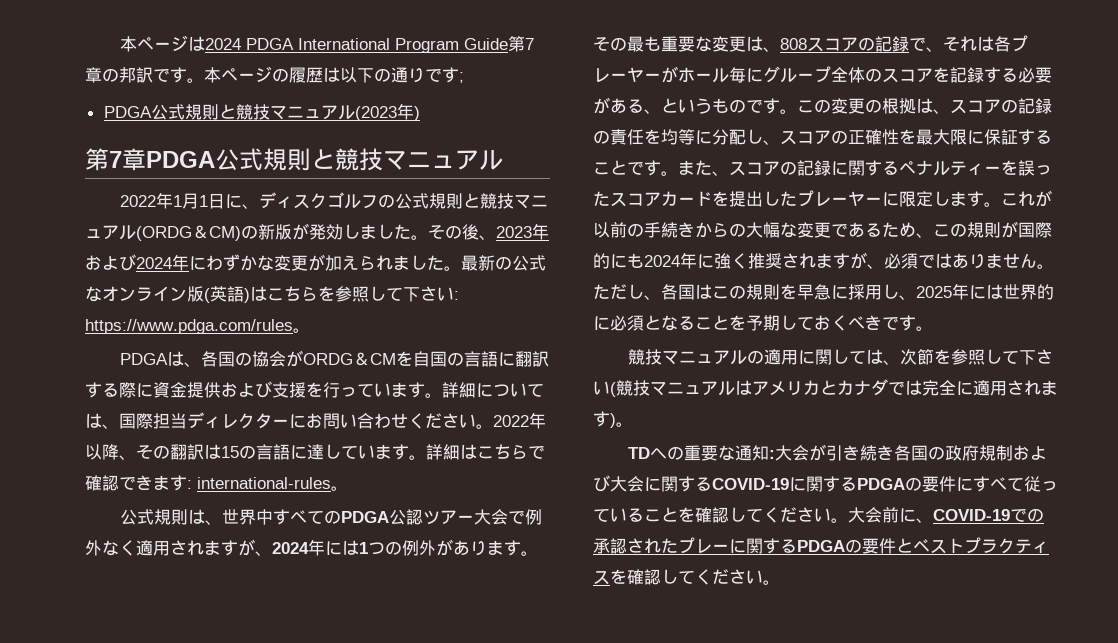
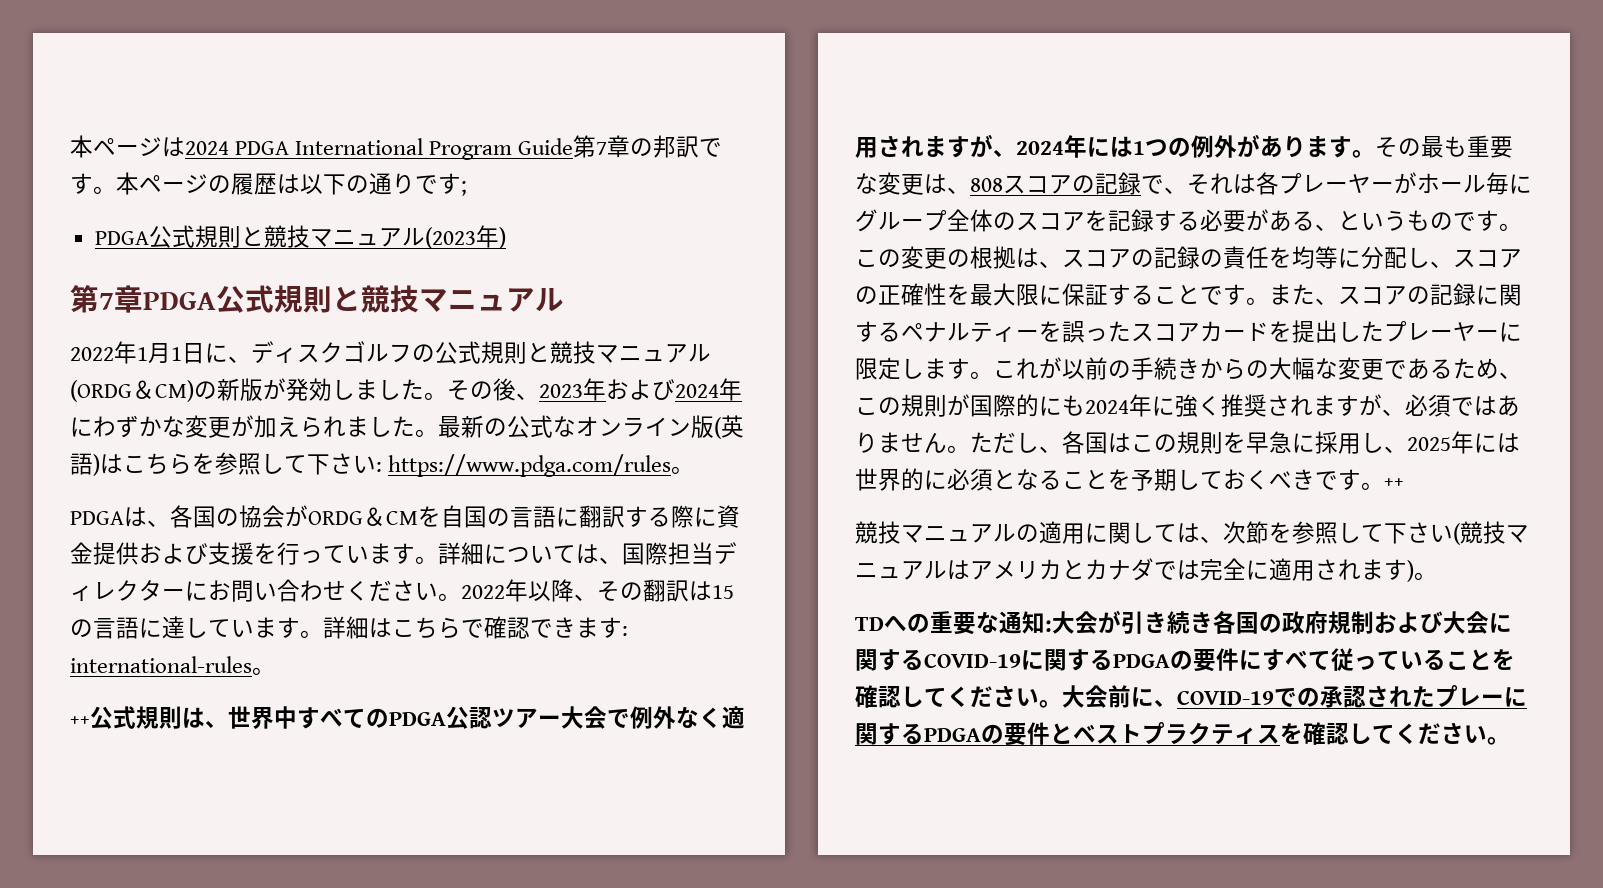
- 公式規則は、世界中すべてのPDGA公認ツアー大会で例外なく適用されますが、2024年には1つの例外があります。
+ ++公式規則は、世界中すべてのPDGA公認ツアー大会で例外なく適用されますが、2024年には1つの例外があります。
- ただし、各国はこの規則を早急に採用し、2025年には世界的に必須となることを予期しておくべきです。
+ ただし、各国はこの規則を早急に採用し、2025年には世界的に必須となることを予期しておくべきです。++

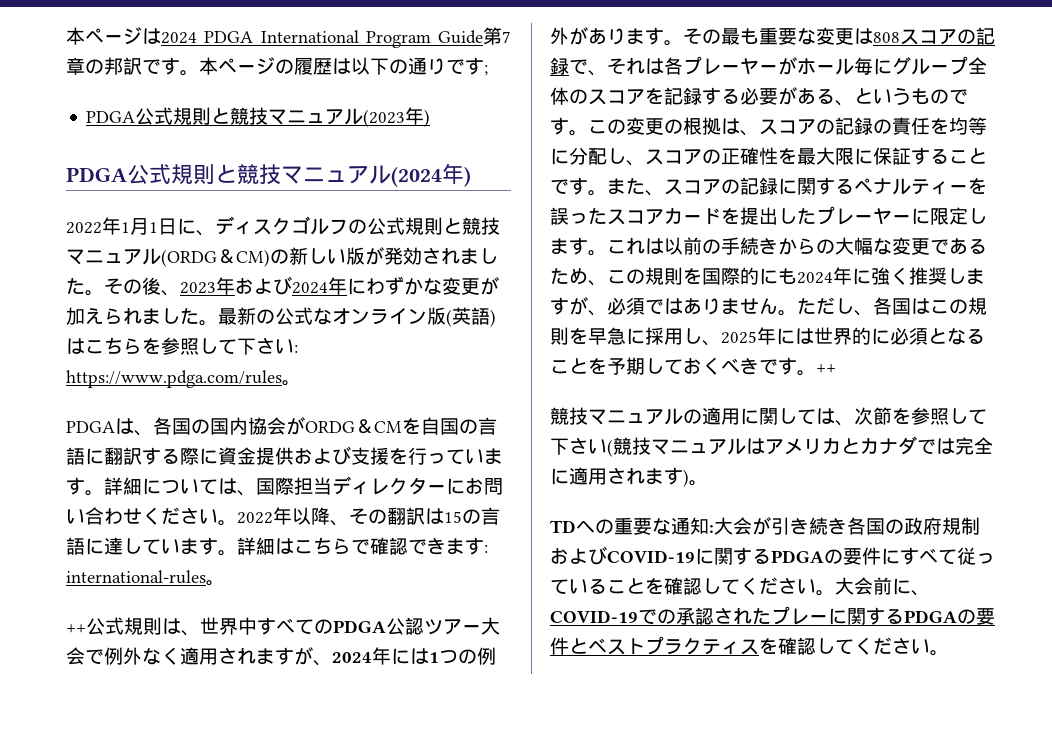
- 第7章PDGA公式規則と競技マニュアル
+ PDGA公式規則と競技マニュアル(2024年)
- 2022年1月1日に、ディスクゴルフの公式規則と競技マニュアル(ORDG＆CM)の新版が発効しました。
+ 2022年1月1日に、ディスクゴルフの公式規則と競技マニュアル(ORDG＆CM)の新しい版が発効されました。
- PDGAは、各国の協会がORDG＆CMを自国の言語に翻訳する際に資金提供および支援を行っています。
+ PDGAは、各国の国内協会がORDG＆CMを自国の言語に翻訳する際に資金提供および支援を行っています。
- その最も重要な変更は、808スコアの記録で、それは各プレーヤーがホール毎にグループ全体のスコアを記録する必要がある、というものです。
+ その最も重要な変更は808スコアの記録で、それは各プレーヤーがホール毎にグループ全体のスコアを記録する必要がある、というものです。
- これが以前の手続きからの大幅な変更であるため、この規則が国際的にも2024年に強く推奨されますが、必須ではありません。
+ これは以前の手続きからの大幅な変更であるため、この規則を国際的にも2024年に強く推奨しますが、必須ではありません。
- TDへの重要な通知:大会が引き続き各国の政府規制および大会に関するCOVID-19に関するPDGAの要件にすべて従っていることを確認してください。
+ TDへの重要な通知:大会が引き続き各国の政府規制およびCOVID-19に関するPDGAの要件にすべて従っていることを確認してください。

